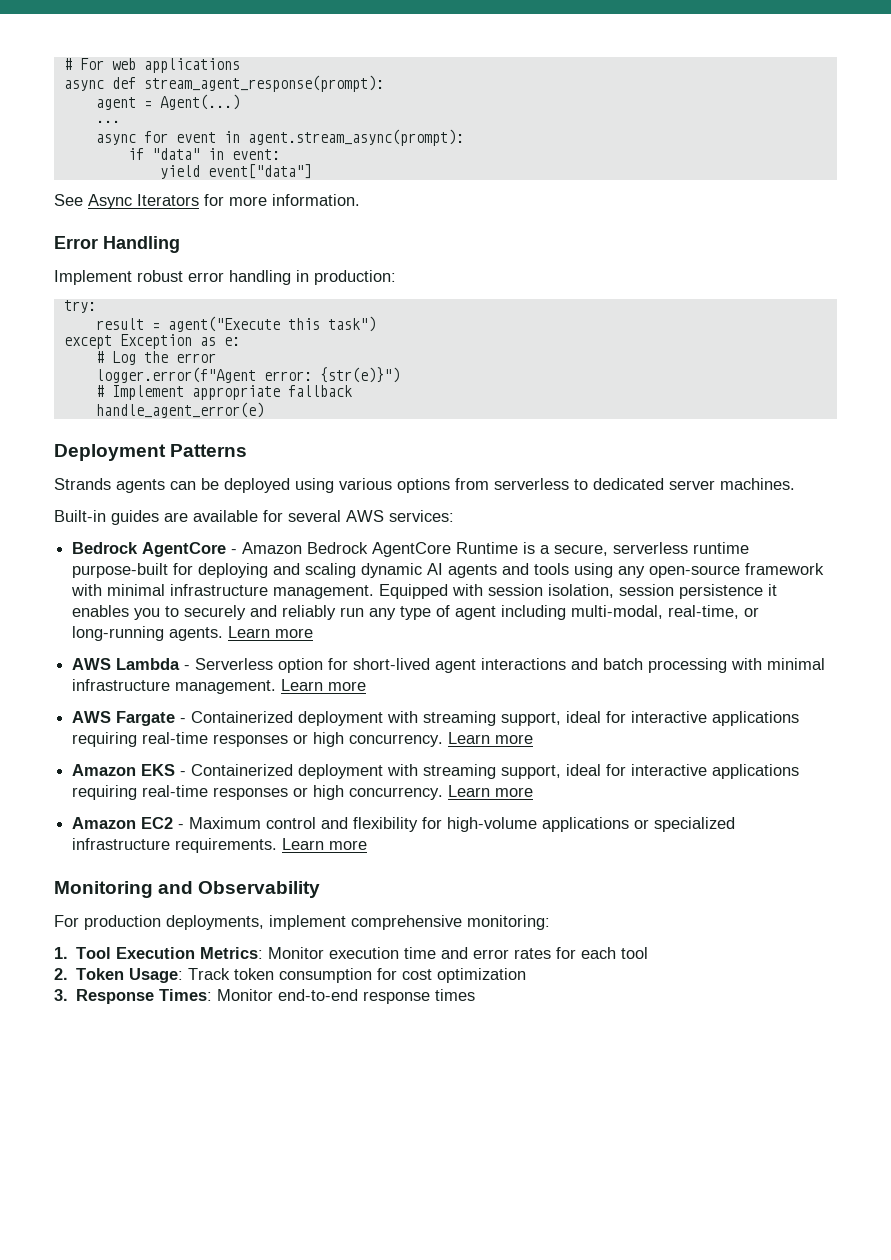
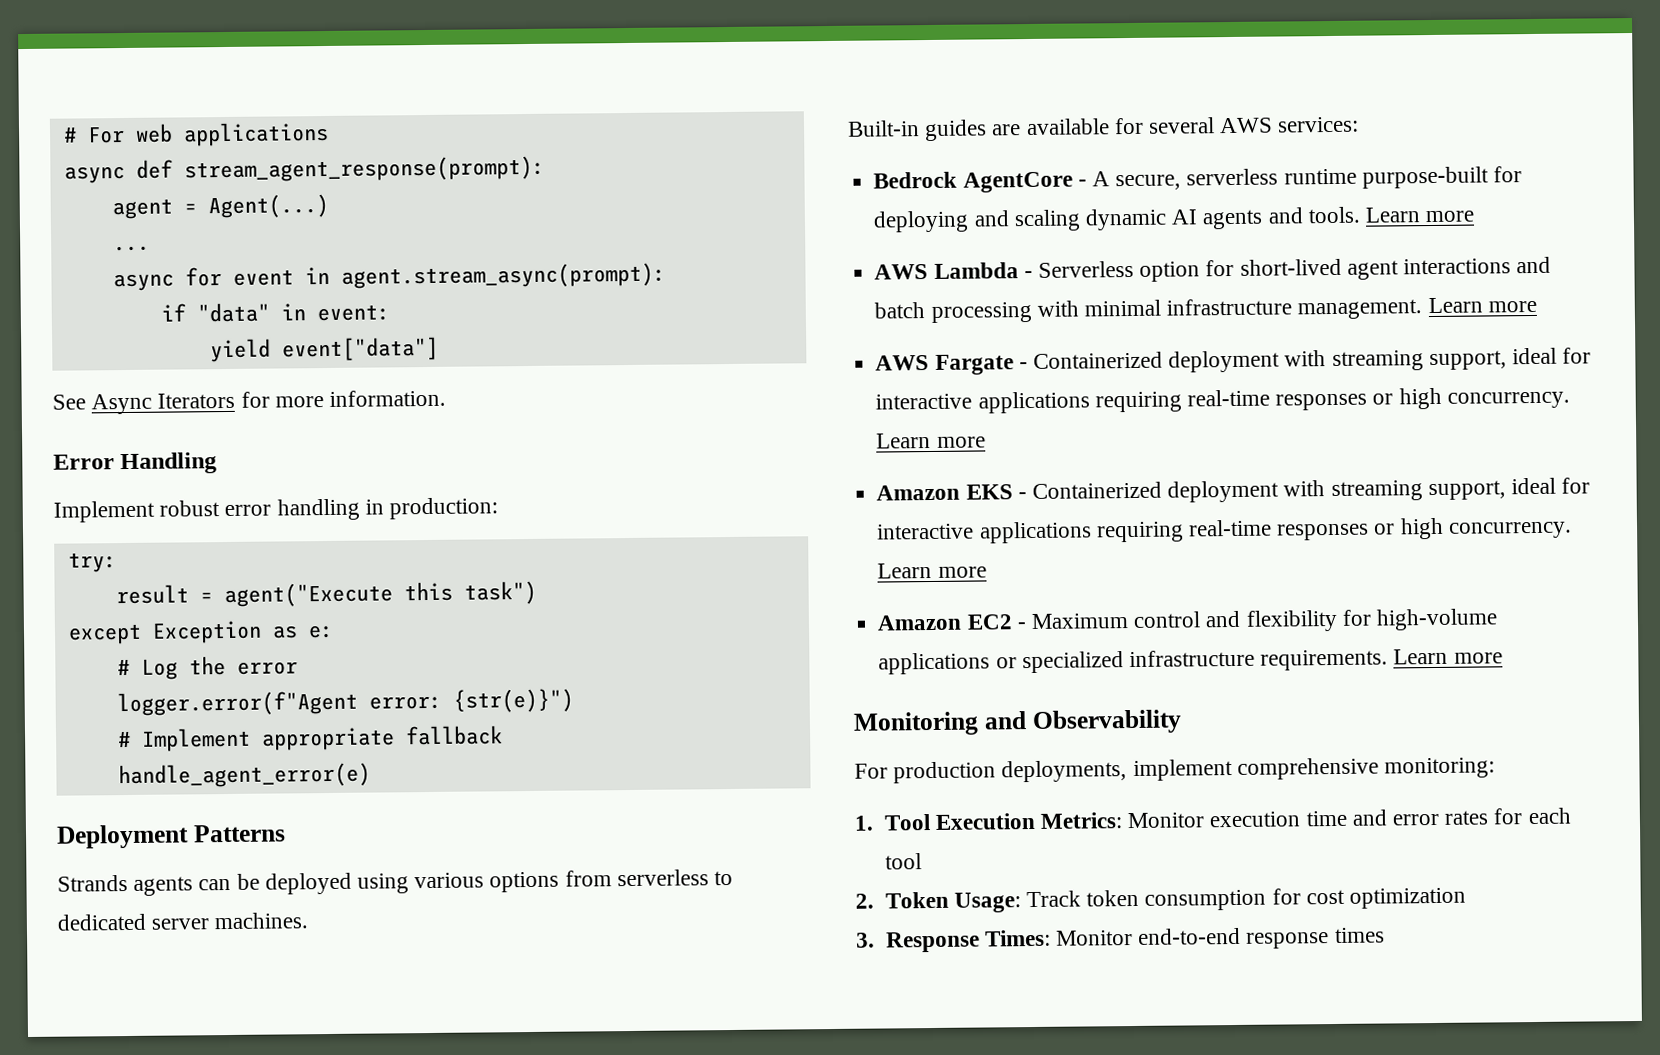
- Bedrock AgentCore - Amazon Bedrock AgentCore Runtime is a secure, serverless runtime purpose-built for deploying and scaling dynamic AI agents and tools using any open-source framework with minimal infrastructure management. Equipped with session isolation, session persistence it enables you to securely and reliably run any type of agent including multi-modal, real-time, or long-running agents.
+ Bedrock AgentCore - A secure, serverless runtime purpose-built for deploying and scaling dynamic AI agents and tools.

